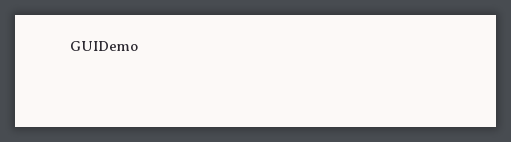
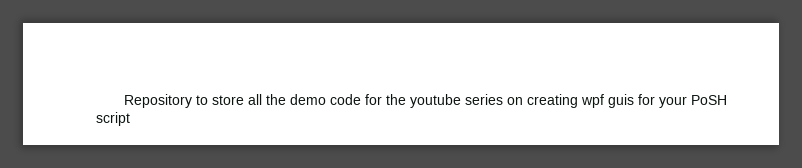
- GUIDemo
+ Repository to store all the demo code for the youtube series on creating wpf guis for your PoSH script

